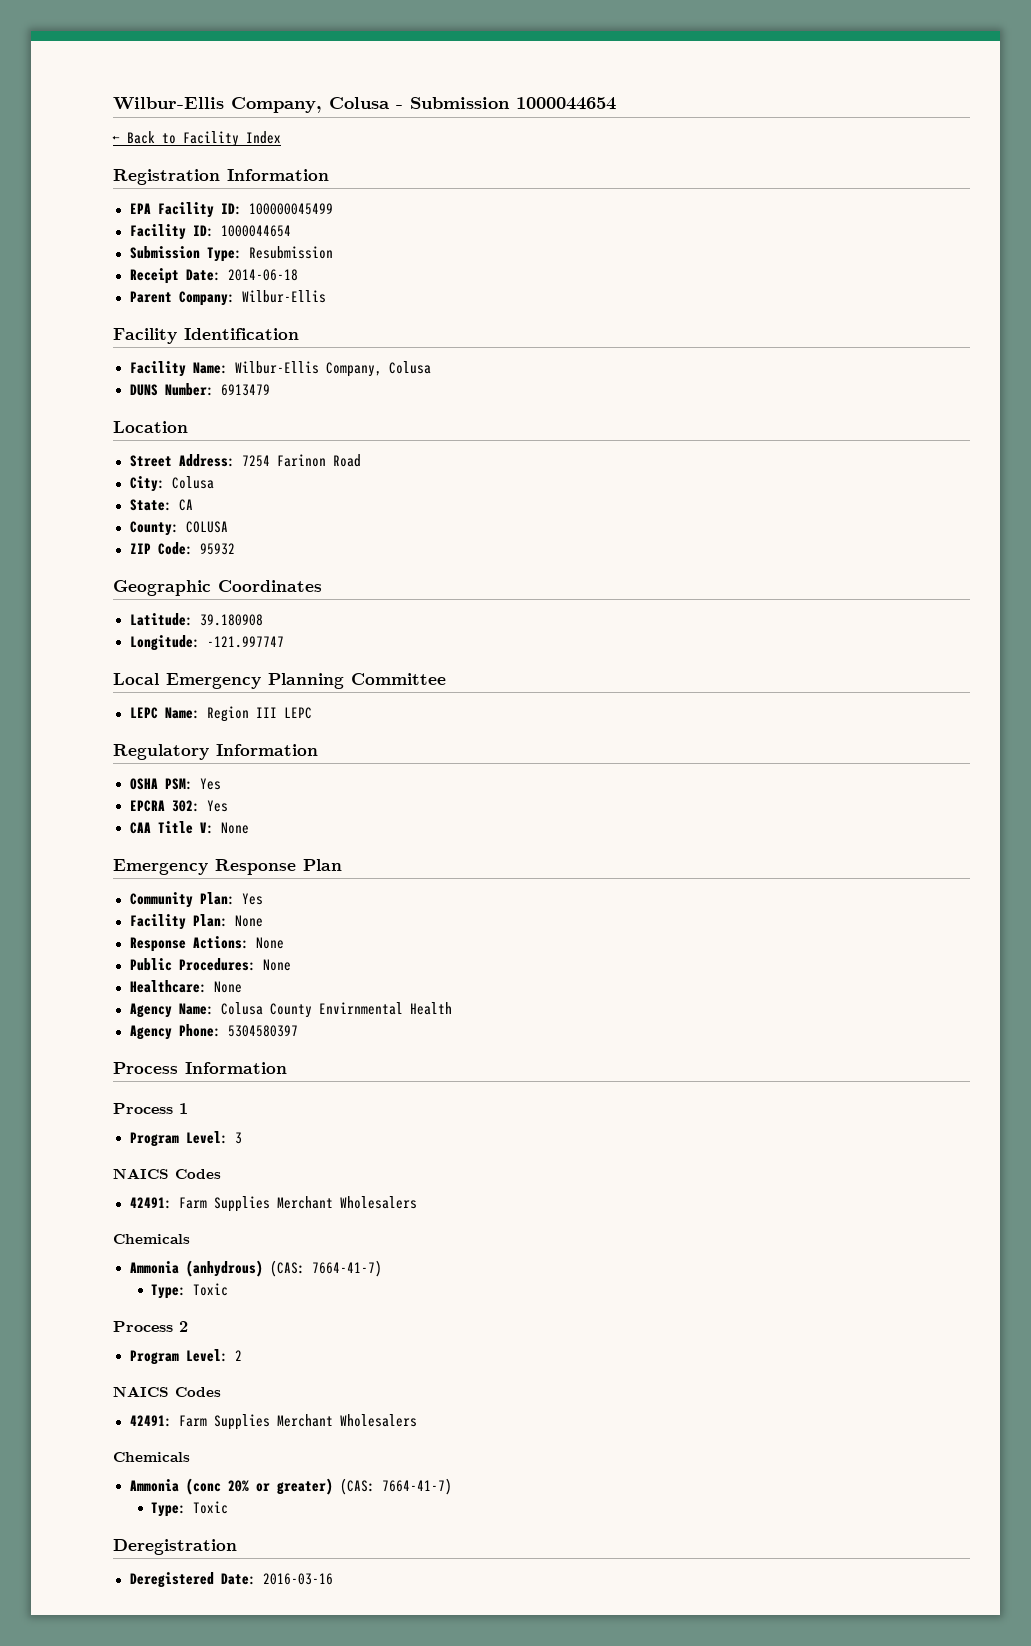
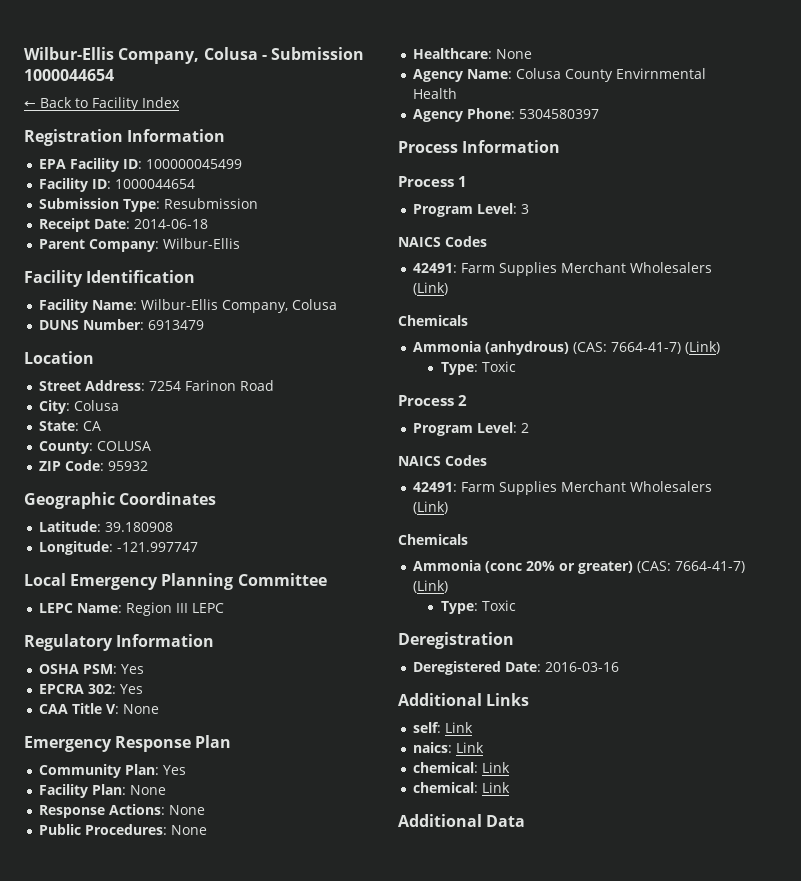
  Program Level: 3
  NAICS Codes
- 42491: Farm Supplies Merchant Wholesalers
+ 42491: Farm Supplies Merchant Wholesalers (Link)
- Ammonia (anhydrous) (CAS: 7664-41-7)
+ Ammonia (anhydrous) (CAS: 7664-41-7) (Link)
  Program Level: 2
  NAICS Codes
- 42491: Farm Supplies Merchant Wholesalers
+ 42491: Farm Supplies Merchant Wholesalers (Link)
- Ammonia (conc 20% or greater) (CAS: 7664-41-7)
+ Ammonia (conc 20% or greater) (CAS: 7664-41-7) (Link)
+ Additional Links
+ self: Link
+ naics: Link
+ chemical: Link
+ chemical: Link
+ Additional Data

